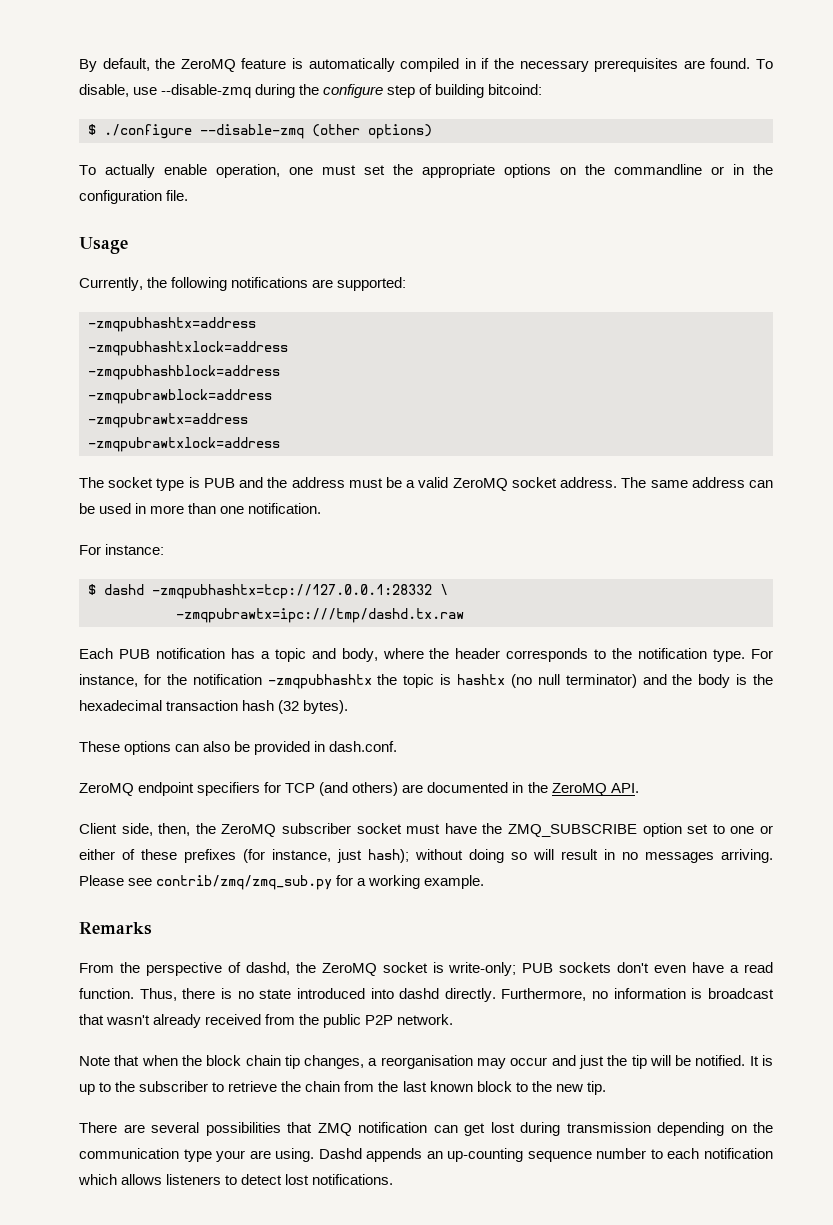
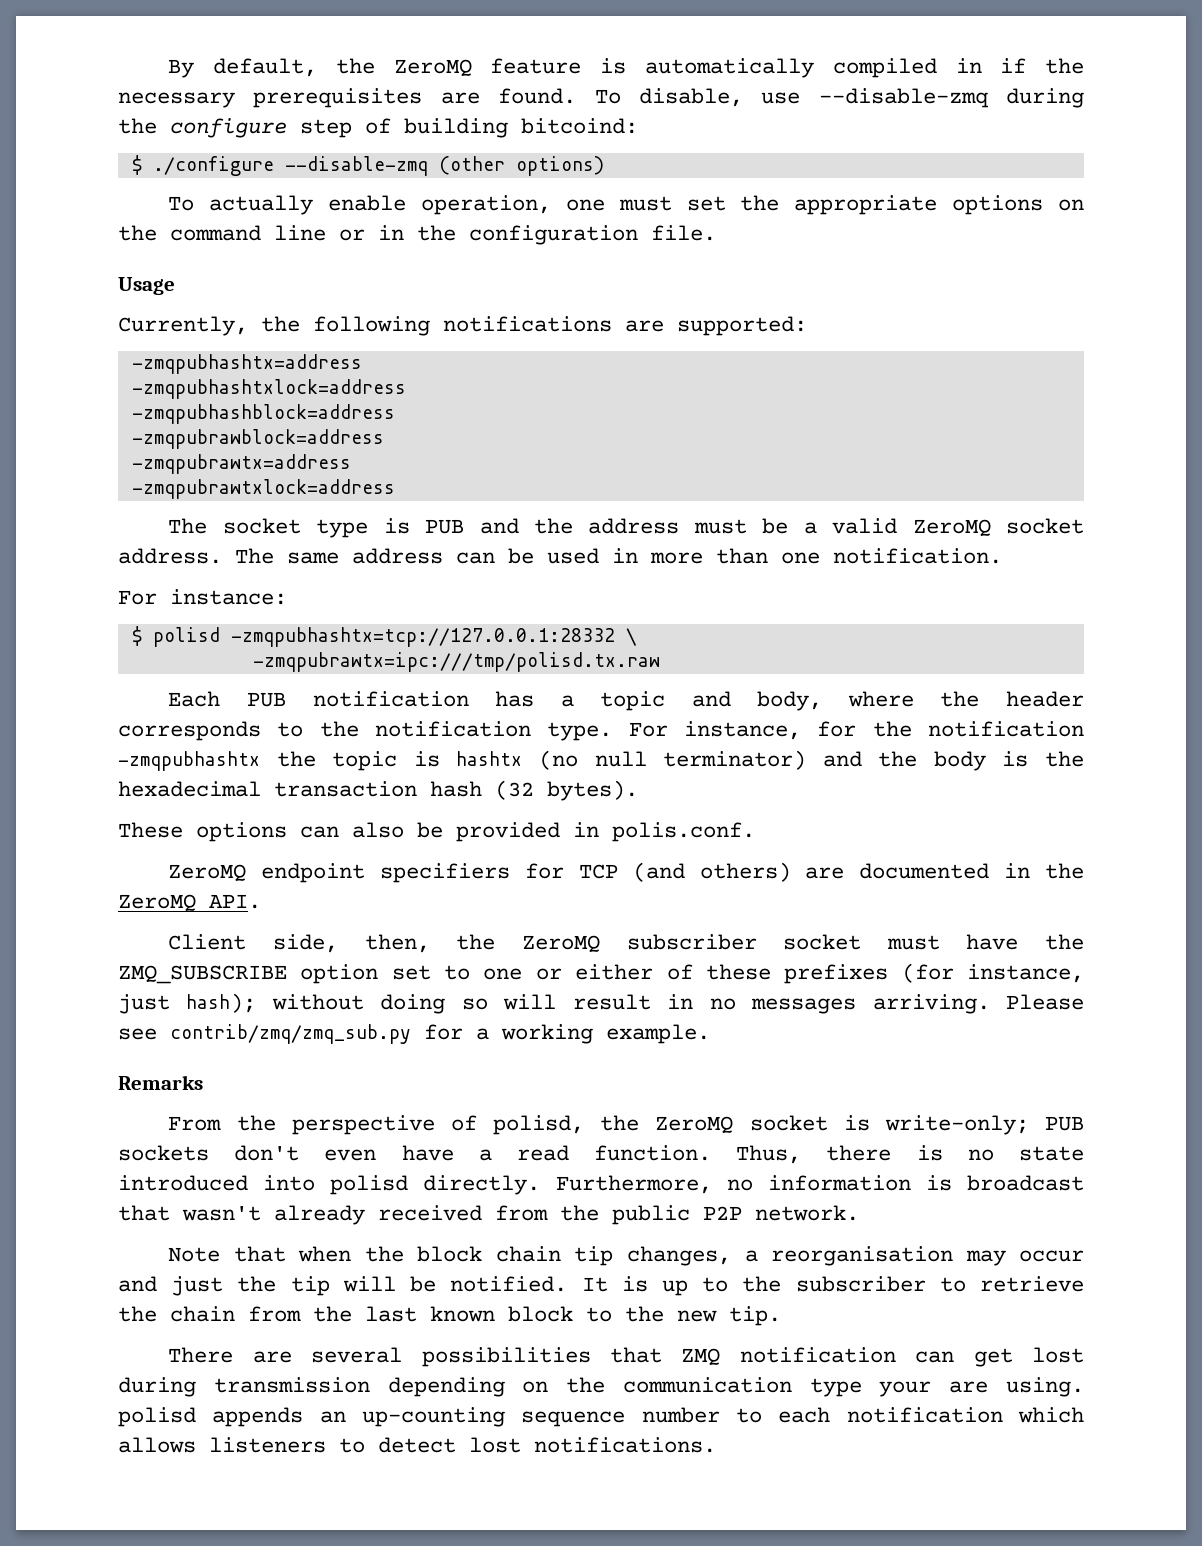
- To actually enable operation, one must set the appropriate options on the commandline or in the configuration file.
+ To actually enable operation, one must set the appropriate options on the command line or in the configuration file.
- $ dashd -zmqpubhashtx=tcp://127.0.0.1:28332 \
+ $ polisd -zmqpubhashtx=tcp://127.0.0.1:28332 \
- -zmqpubrawtx=ipc:///tmp/dashd.tx.raw
+ -zmqpubrawtx=ipc:///tmp/polisd.tx.raw
- These options can also be provided in dash.conf.
+ These options can also be provided in polis.conf.
- From the perspective of dashd, the ZeroMQ socket is write-only; PUB sockets don't even have a read function.
+ From the perspective of polisd, the ZeroMQ socket is write-only; PUB sockets don't even have a read function.
- Thus, there is no state introduced into dashd directly.
+ Thus, there is no state introduced into polisd directly.
- There are several possibilities that ZMQ notification can get lost during transmission depending on the communication type your are using. Dashd appends an up-counting sequence number to each notification which allows listeners to detect lost notifications.
+ There are several possibilities that ZMQ notification can get lost during transmission depending on the communication type your are using. polisd appends an up-counting sequence number to each notification which allows listeners to detect lost notifications.

